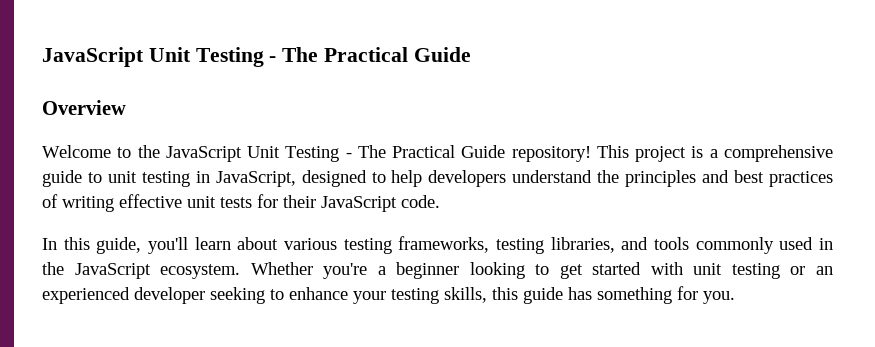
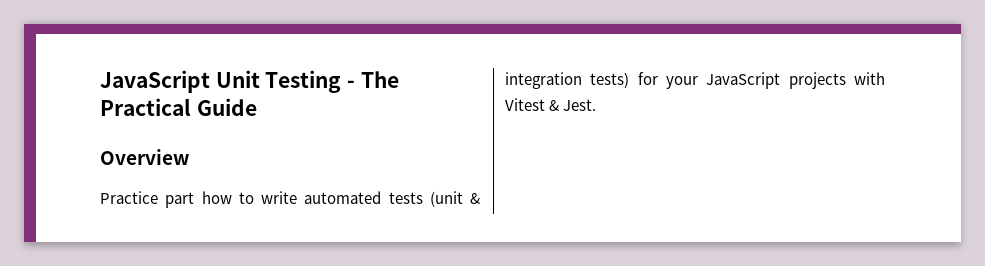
- Welcome to the JavaScript Unit Testing - The Practical Guide repository! This project is a comprehensive guide to unit testing in JavaScript, designed to help developers understand the principles and best practices of writing effective unit tests for their JavaScript code.
- In this guide, you'll learn about various testing frameworks, testing libraries, and tools commonly used in the JavaScript ecosystem. Whether you're a beginner looking to get started with unit testing or an experienced developer seeking to enhance your testing skills, this guide has something for you.
+ Practice part how to write automated tests (unit & integration tests) for your JavaScript projects with Vitest & Jest.

